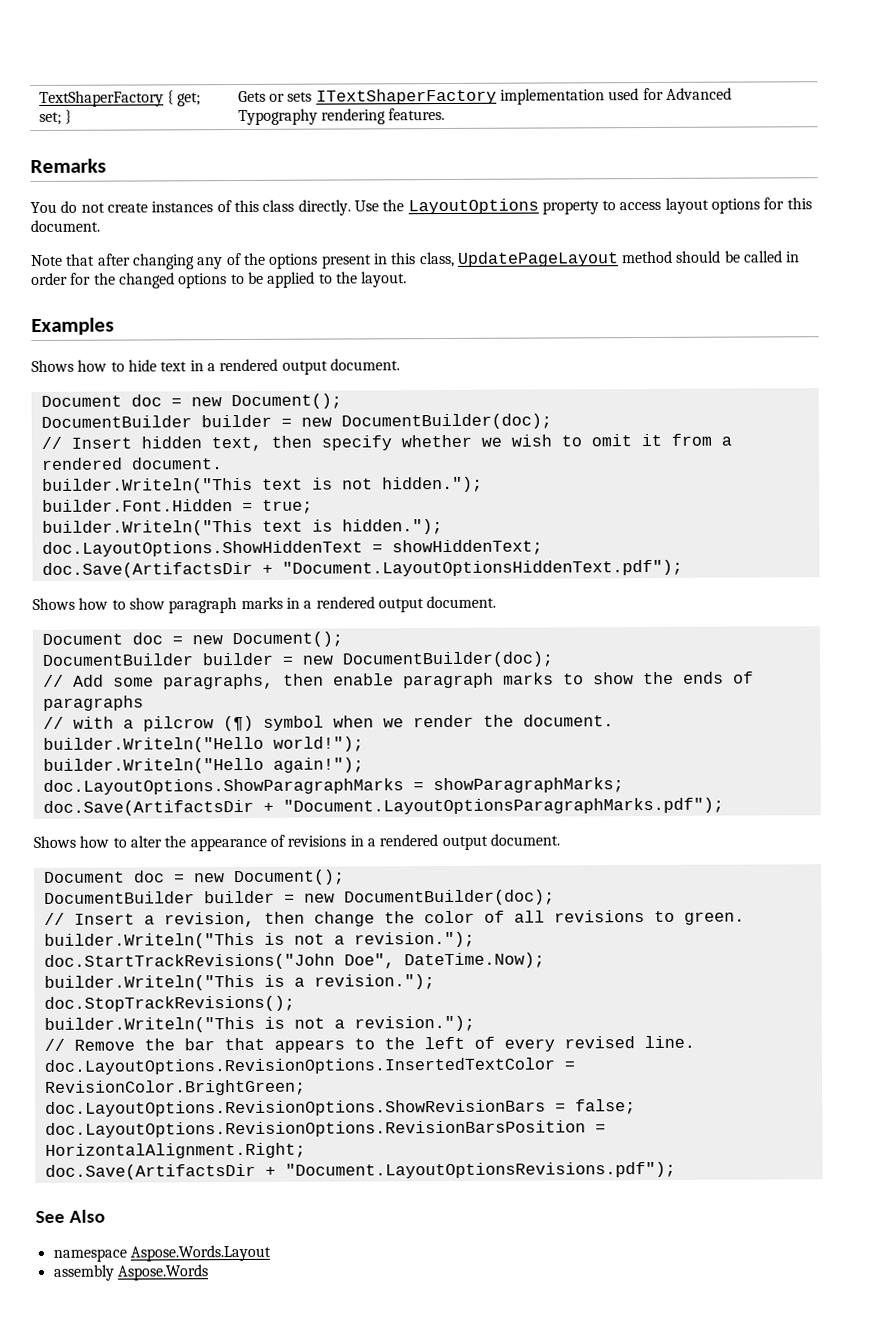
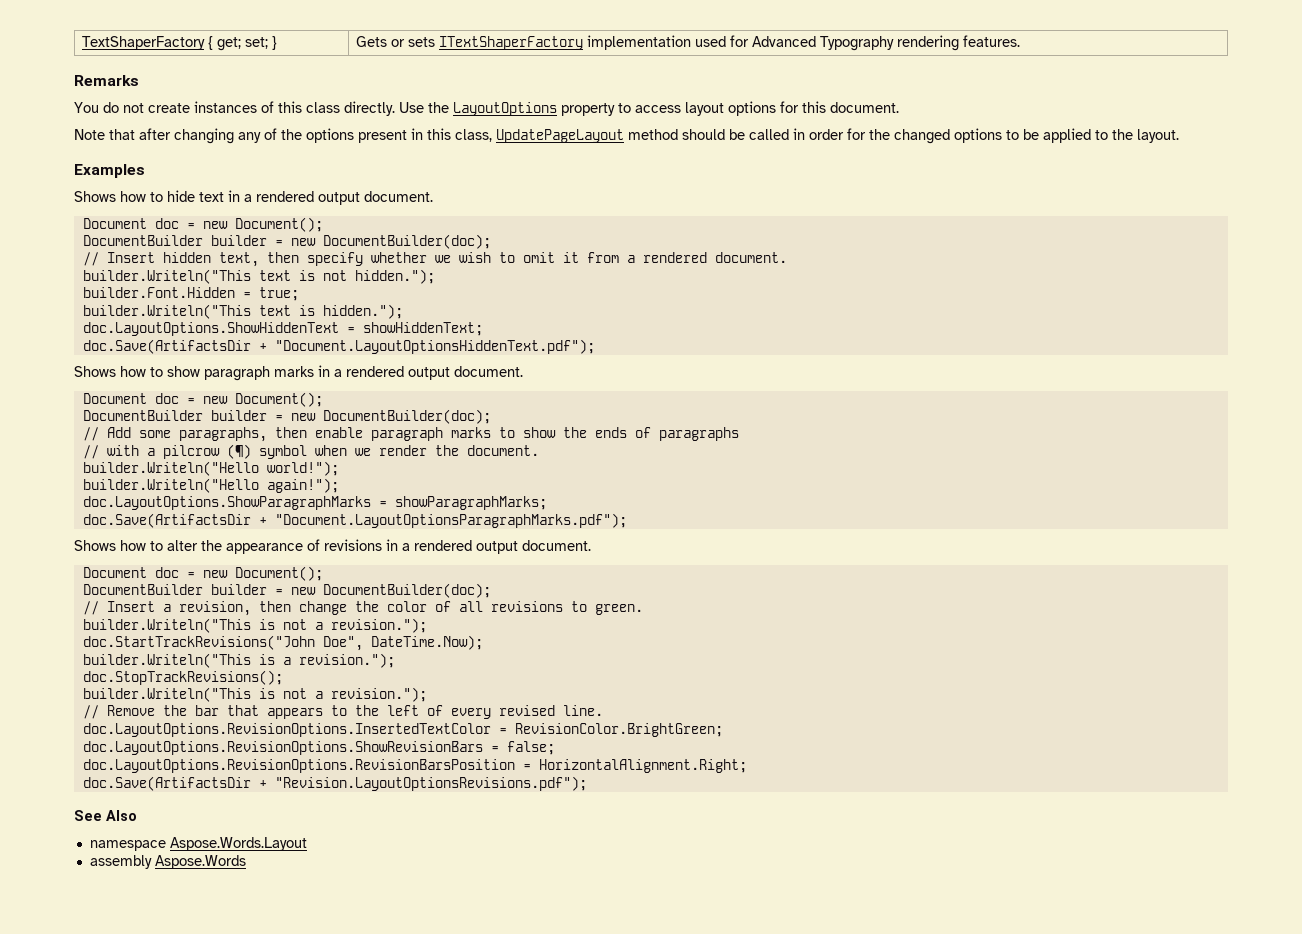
- doc.Save(ArtifactsDir + "Document.LayoutOptionsRevisions.pdf");
+ doc.Save(ArtifactsDir + "Revision.LayoutOptionsRevisions.pdf");

